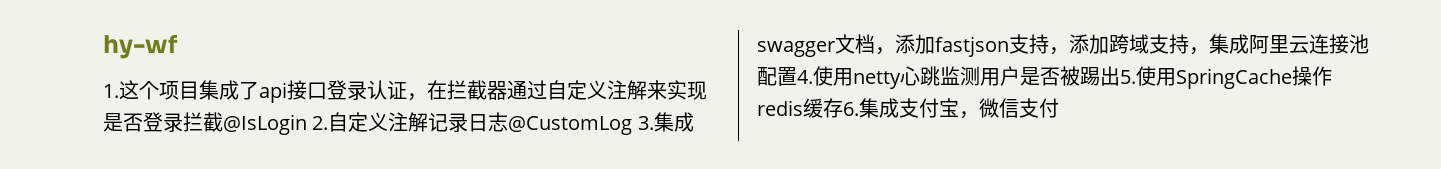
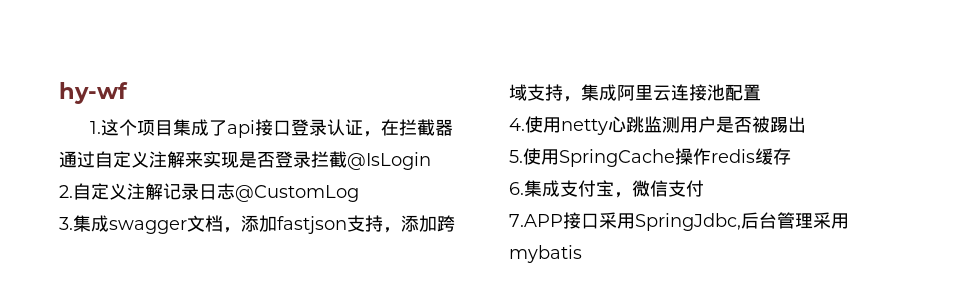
- 1.这个项目集成了api接口登录认证，在拦截器通过自定义注解来实现是否登录拦截@IsLogin 2.自定义注解记录日志@CustomLog 3.集成swagger文档，添加fastjson支持，添加跨域支持，集成阿里云连接池配置4.使用netty心跳监测用户是否被踢出5.使用SpringCache操作redis缓存6.集成支付宝，微信支付
+ 1.这个项目集成了api接口登录认证，在拦截器通过自定义注解来实现是否登录拦截@IsLogin
+ 2.自定义注解记录日志@CustomLog
+ 3.集成swagger文档，添加fastjson支持，添加跨域支持，集成阿里云连接池配置
+ 4.使用netty心跳监测用户是否被踢出
+ 5.使用SpringCache操作redis缓存
+ 6.集成支付宝，微信支付
+ 7.APP接口采用SpringJdbc,后台管理采用mybatis

